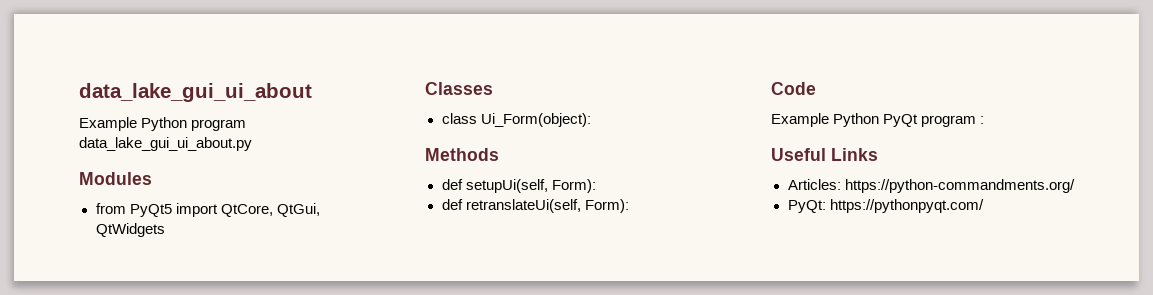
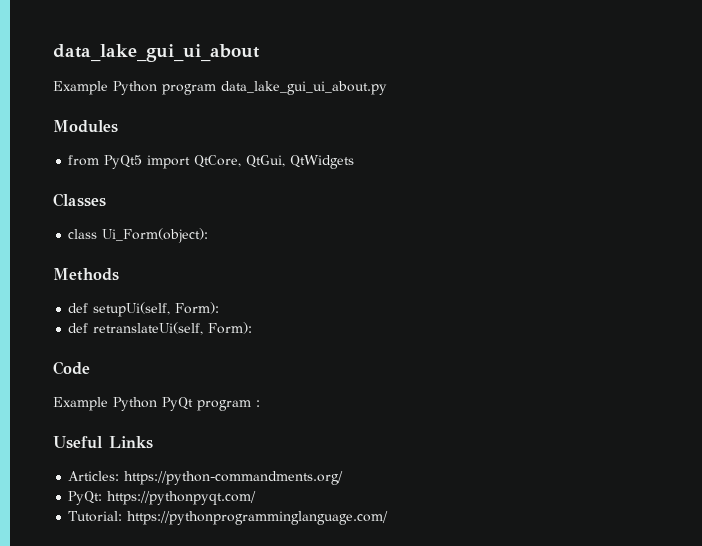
+ Tutorial: https://pythonprogramminglanguage.com/

